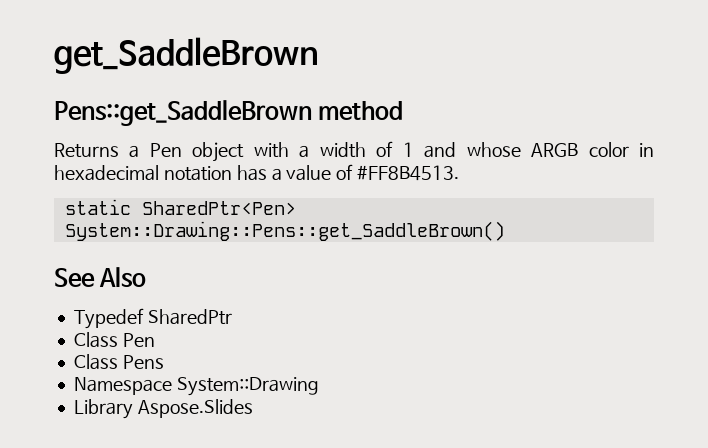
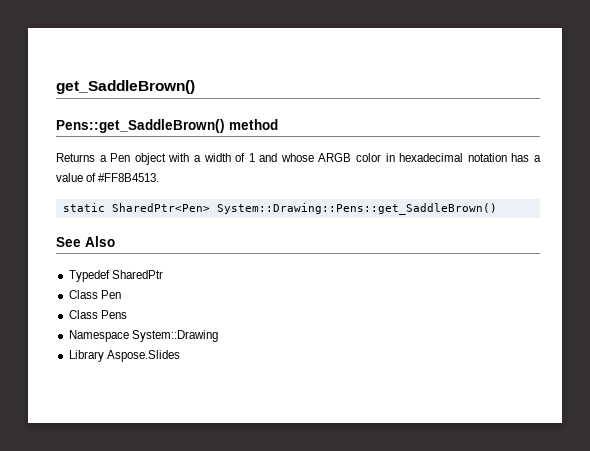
- get_SaddleBrown
- Pens::get_SaddleBrown method
+ get_SaddleBrown()
+ Pens::get_SaddleBrown() method

